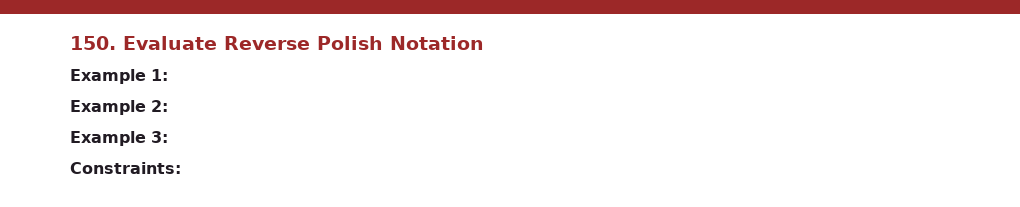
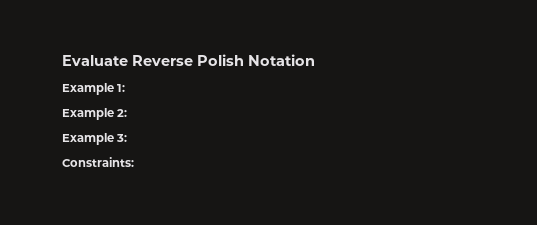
- 150. Evaluate Reverse Polish Notation
+ Evaluate Reverse Polish Notation

